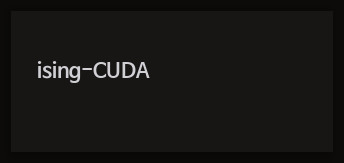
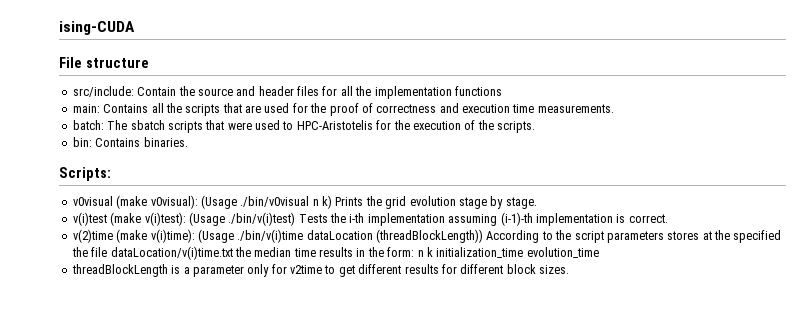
+ File structure
+ src/include: Contain the source and header files for all the implementation functions
+ main: Contains all the scripts that are used for the proof of correctness and execution time measurements.
+ batch: The sbatch scripts that were used to HPC-Aristotelis for the execution of the scripts.
+ bin: Contains binaries.
+ Scripts:
+ v0visual (make v0visual): (Usage ./bin/v0visual n k) Prints the grid evolution stage by stage.
+ v(i)test (make v(i)test): (Usage ./bin/v(i)test) Tests the i-th implementation assuming (i-1)-th implementation is correct.
+ v(2)time (make v(i)time): (Usage ./bin/v(i)time dataLocation (threadBlockLength)) According to the script parameters stores at the specified the file dataLocation/v(i)time.txt the median time results in the form: n k initialization_time evolution_time
+ threadBlockLength is a parameter only for v2time to get different results for different block sizes.

